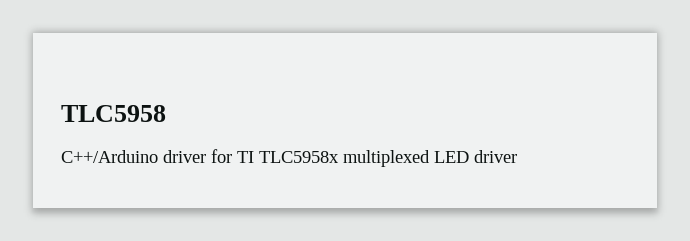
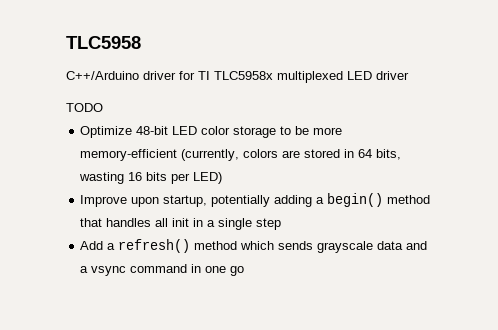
+ TODO
+ Optimize 48-bit LED color storage to be more memory-efficient (currently, colors are stored in 64 bits, wasting 16 bits per LED)
+ Improve upon startup, potentially adding a begin() method that handles all init in a single step
+ Add a refresh() method which sends grayscale data and a vsync command in one go

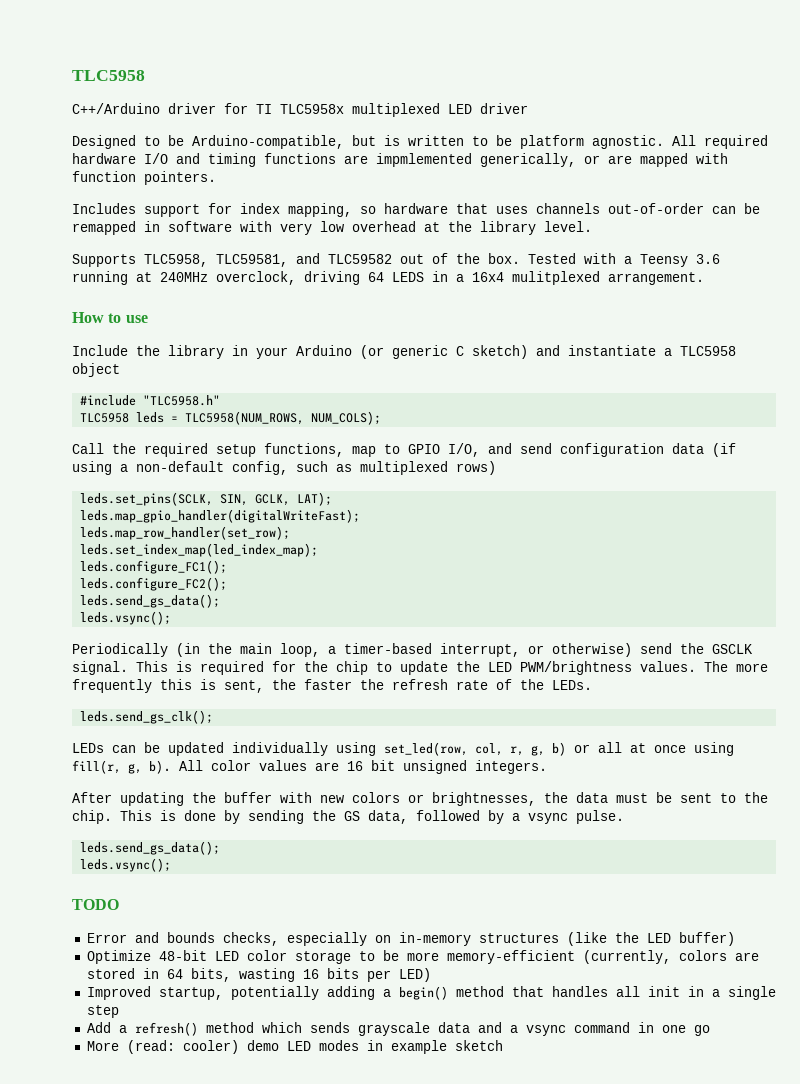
+ Designed to be Arduino-compatible, but is written to be platform agnostic. All required hardware I/O and timing functions are impmlemented generically, or are mapped with function pointers.
+ Includes support for index mapping, so hardware that uses channels out-of-order can be remapped in software with very low overhead at the library level.
+ Supports TLC5958, TLC59581, and TLC59582 out of the box. Tested with a Teensy 3.6 running at 240MHz overclock, driving 64 LEDS in a 16x4 mulitplexed arrangement.
+ How to use
+ Include the library in your Arduino (or generic C sketch) and instantiate a TLC5958 object
+ #include "TLC5958.h"
+ TLC5958 leds = TLC5958(NUM_ROWS, NUM_COLS);
+ Call the required setup functions, map to GPIO I/O, and send configuration data (if using a non-default config, such as multiplexed rows)
+ leds.set_pins(SCLK, SIN, GCLK, LAT);
+ leds.map_gpio_handler(digitalWriteFast);
+ leds.map_row_handler(set_row);
+ leds.set_index_map(led_index_map);
+ leds.configure_FC1();
+ leds.configure_FC2();
+ leds.send_gs_data();
+ leds.vsync();
+ Periodically (in the main loop, a timer-based interrupt, or otherwise) send the GSCLK signal. This is required for the chip to update the LED PWM/brightness values. The more frequently this is sent, the faster the refresh rate of the LEDs.
+ leds.send_gs_clk();
+ LEDs can be updated individually using set_led(row, col, r, g, b) or all at once using fill(r, g, b). All color values are 16 bit unsigned integers.
+ After updating the buffer with new colors or brightnesses, the data must be sent to the chip. This is done by sending the GS data, followed by a vsync pulse.
+ leds.send_gs_data();
+ leds.vsync();
  TODO
+ Error and bounds checks, especially on in-memory structures (like the LED buffer)
- Improve upon startup, potentially adding a begin() method that handles all init in a single step
+ Improved startup, potentially adding a begin() method that handles all init in a single step
+ More (read: cooler) demo LED modes in example sketch

